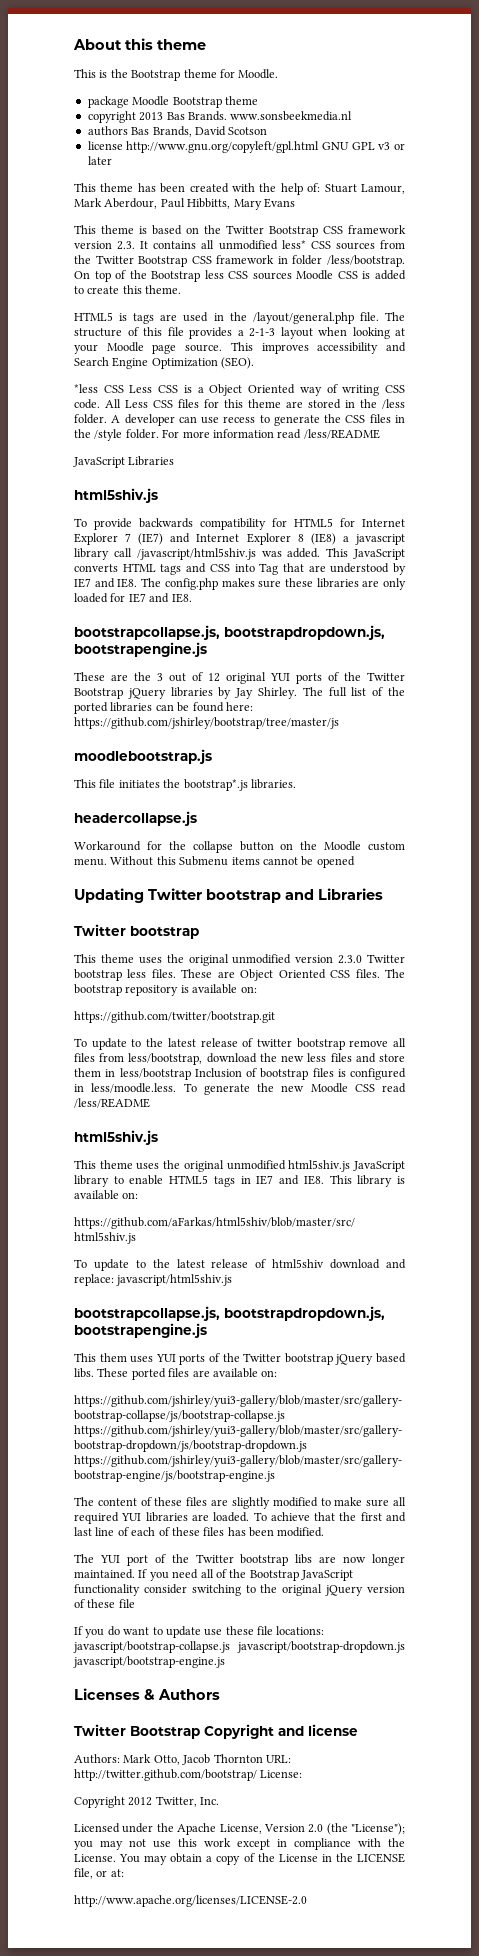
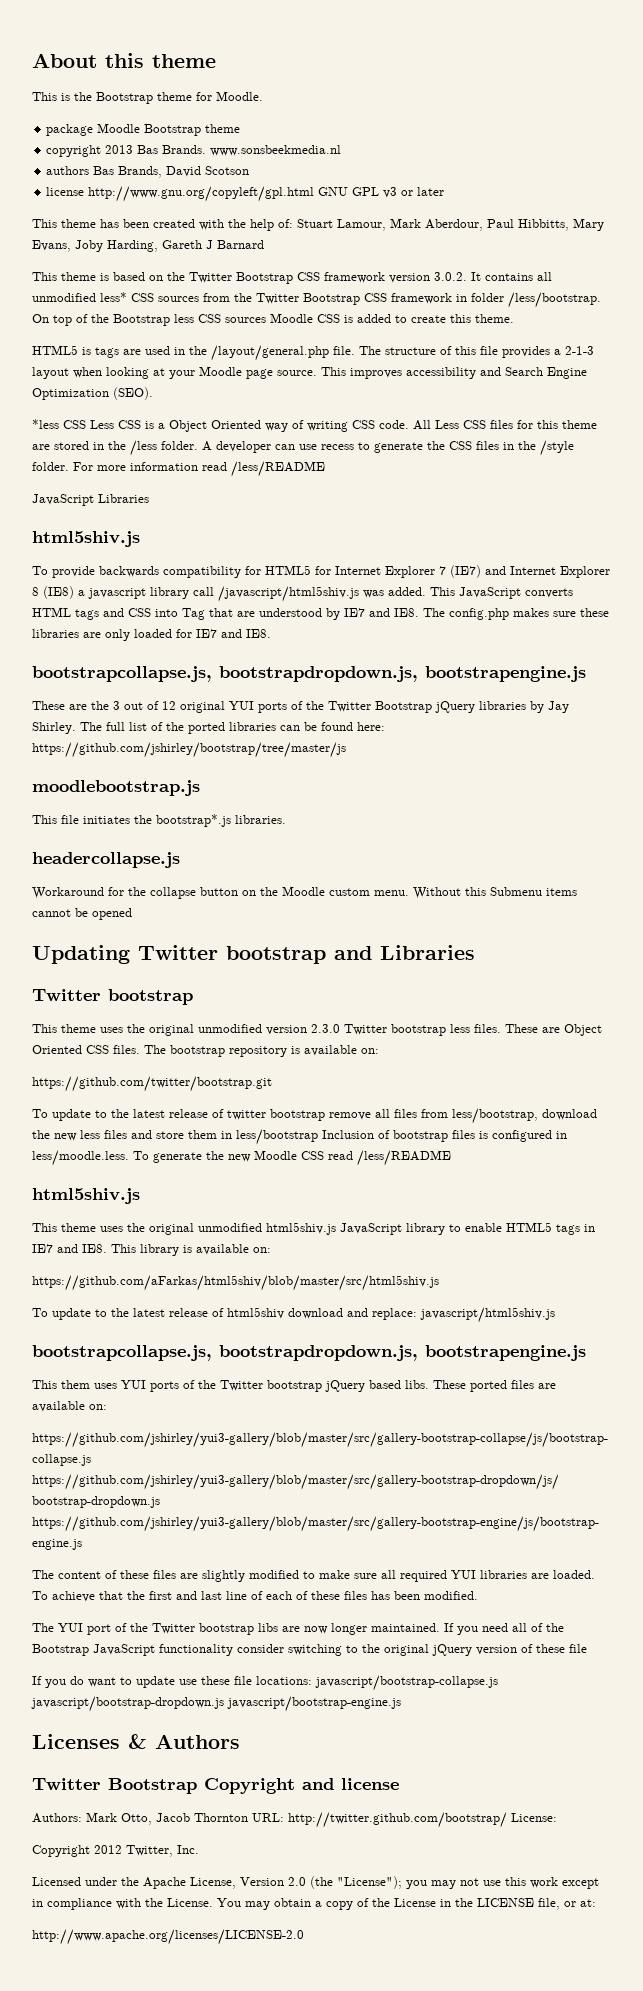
- This theme has been created with the help of: Stuart Lamour, Mark Aberdour, Paul Hibbitts, Mary Evans
+ This theme has been created with the help of: Stuart Lamour, Mark Aberdour, Paul Hibbitts, Mary Evans, Joby Harding, Gareth J Barnard
- This theme is based on the Twitter Bootstrap CSS framework version 2.3. It contains all unmodified less* CSS sources from the Twitter Bootstrap CSS framework in folder /less/bootstrap.
+ This theme is based on the Twitter Bootstrap CSS framework version 3.0.2. It contains all unmodified less* CSS sources from the Twitter Bootstrap CSS framework in folder /less/bootstrap.

